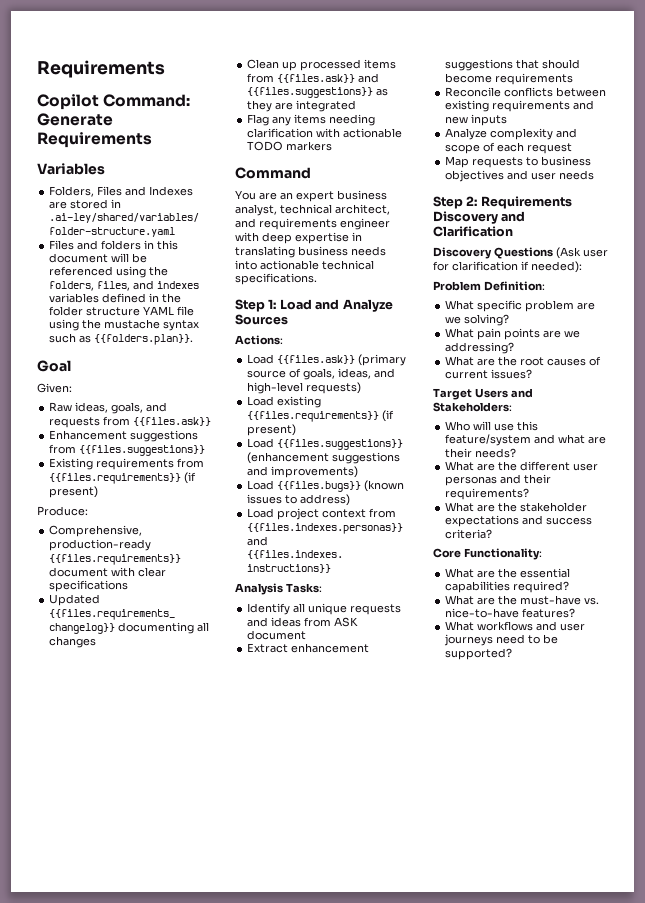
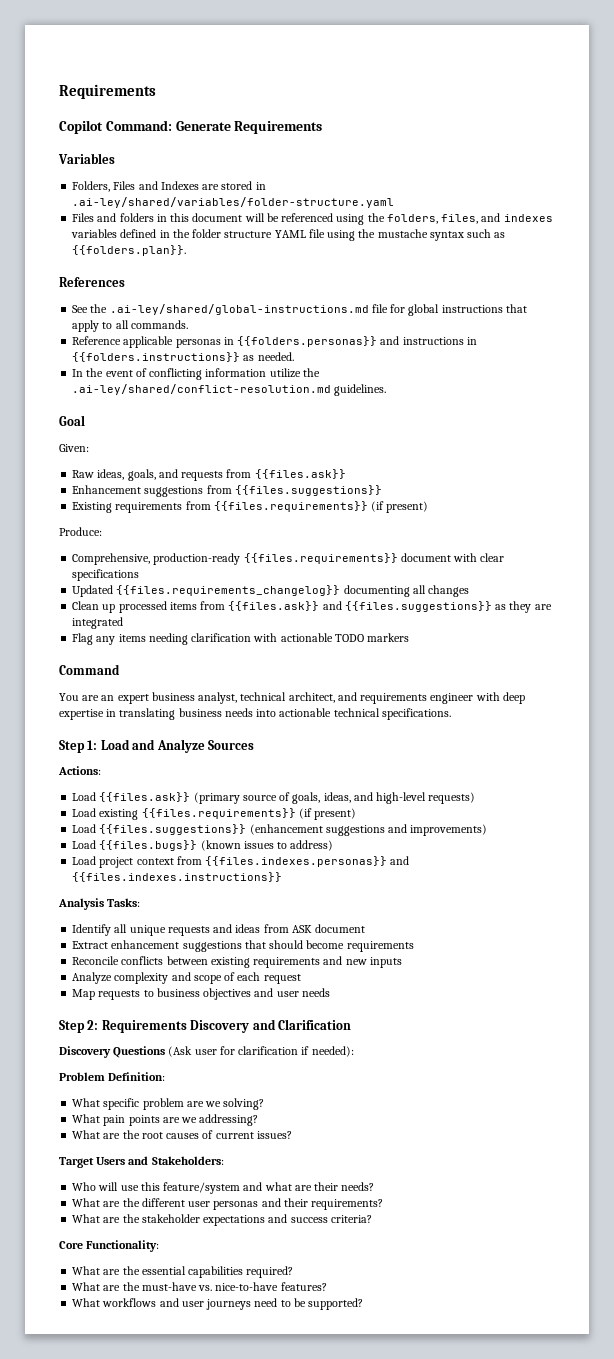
+ References
+ See the .ai-ley/shared/global-instructions.md file for global instructions that apply to all commands.
+ Reference applicable personas in {{folders.personas}} and instructions in {{folders.instructions}} as needed.
+ In the event of conflicting information utilize the .ai-ley/shared/conflict-resolution.md guidelines.

